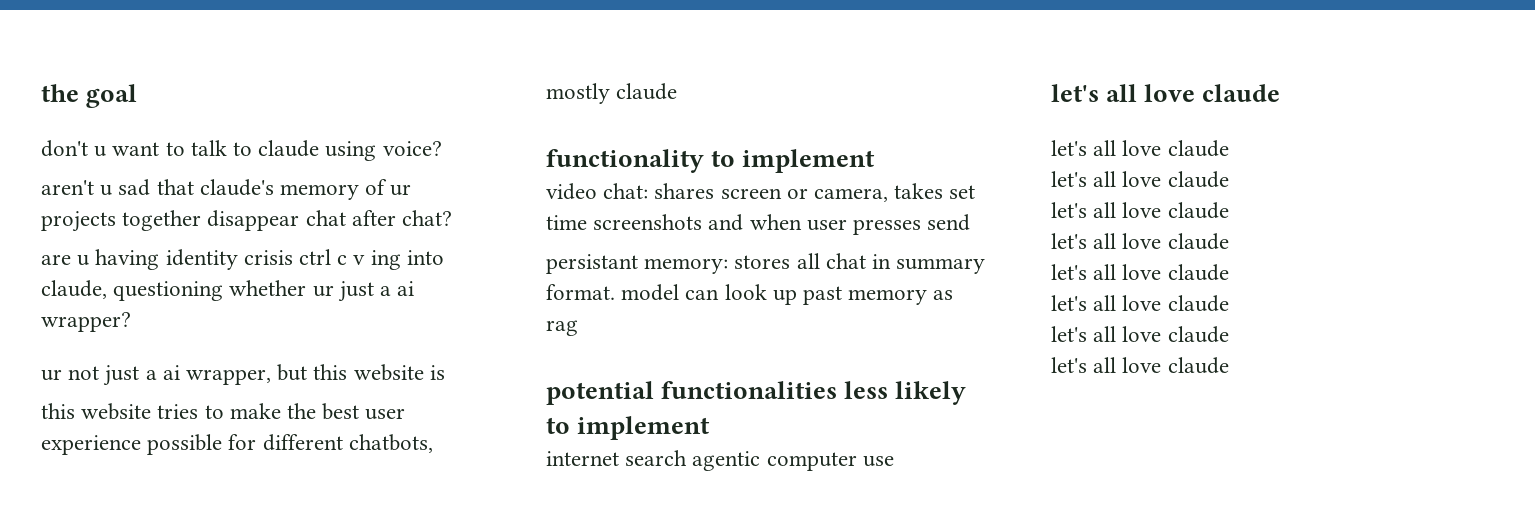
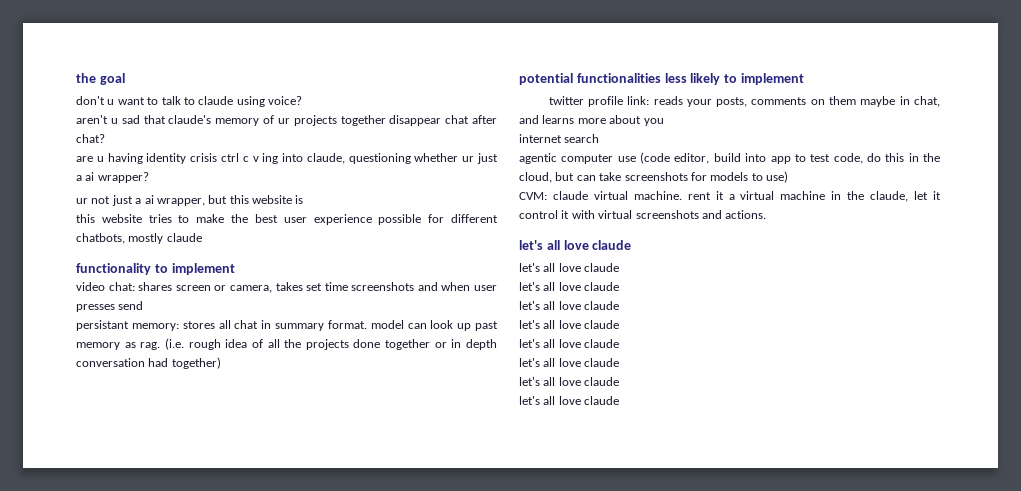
- persistant memory: stores all chat in summary format. model can look up past memory as rag
+ persistant memory: stores all chat in summary format. model can look up past memory as rag. (i.e. rough idea of all the projects done together or in depth conversation had together)
+ twitter profile link: reads your posts, comments on them maybe in chat, and learns more about you
- internet search agentic computer use
+ internet search
+ agentic computer use (code editor, build into app to test code, do this in the cloud, but can take screenshots for models to use)
+ CVM: claude virtual machine. rent it a virtual machine in the claude, let it control it with virtual screenshots and actions.

